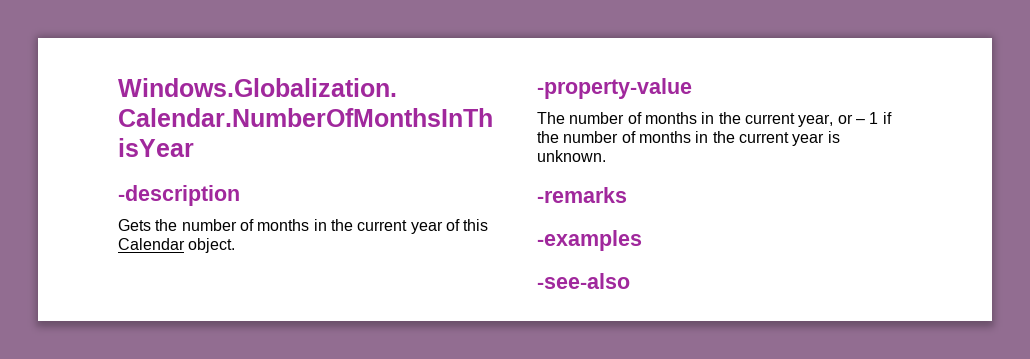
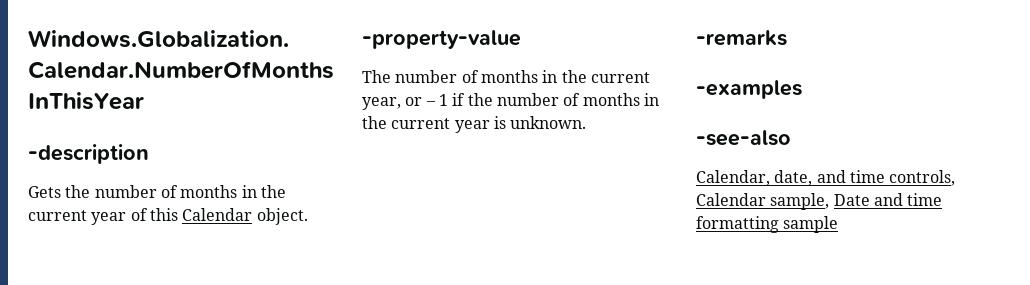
+ Calendar, date, and time controls, Calendar sample, Date and time formatting sample

